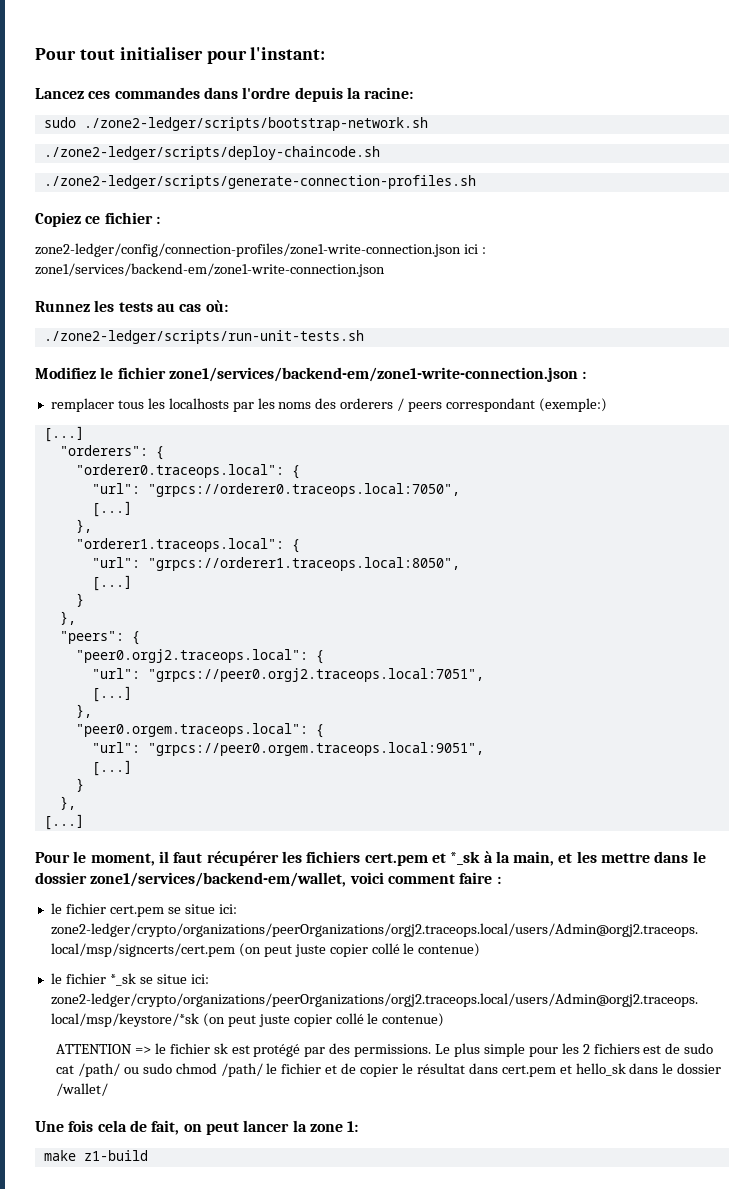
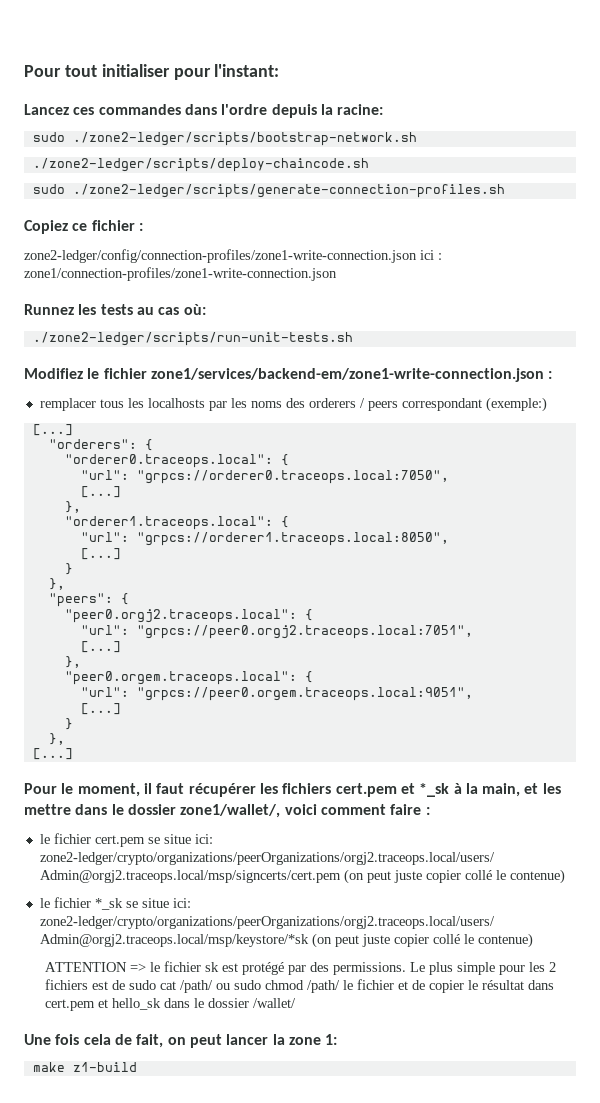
- ./zone2-ledger/scripts/generate-connection-profiles.sh
+ sudo ./zone2-ledger/scripts/generate-connection-profiles.sh
- zone2-ledger/config/connection-profiles/zone1-write-connection.json ici : zone1/services/backend-em/zone1-write-connection.json
+ zone2-ledger/config/connection-profiles/zone1-write-connection.json ici : zone1/connection-profiles/zone1-write-connection.json
- Pour le moment, il faut récupérer les fichiers cert.pem et *_sk à la main, et les mettre dans le dossier zone1/services/backend-em/wallet, voici comment faire :
+ Pour le moment, il faut récupérer les fichiers cert.pem et *_sk à la main, et les mettre dans le dossier zone1/wallet/, voici comment faire :

